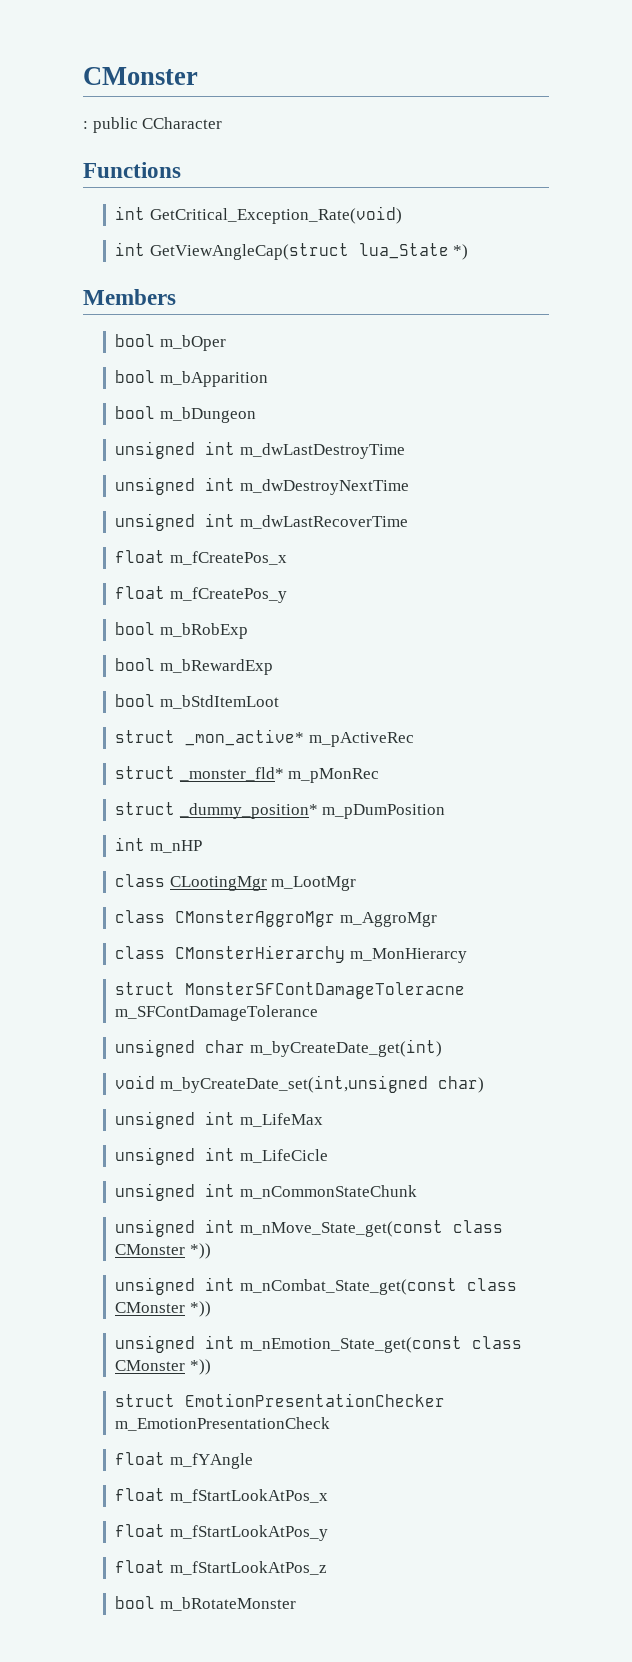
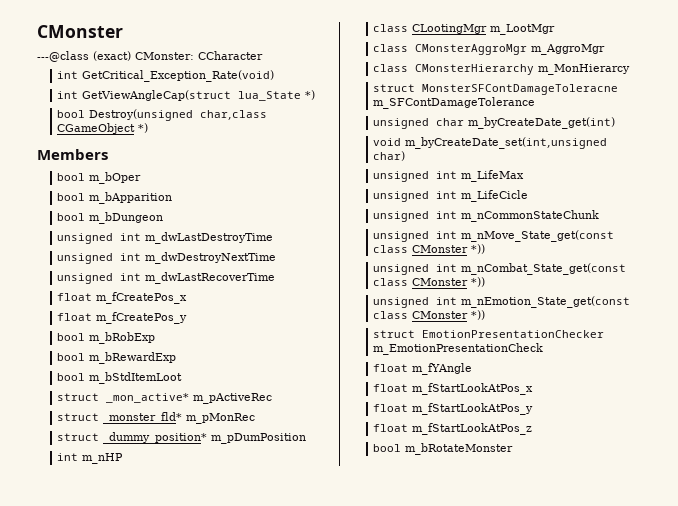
- : public CCharacter
+ ---@class (exact) CMonster: CCharacter
- Functions
+ bool Destroy(unsigned char,class CGameObject *)

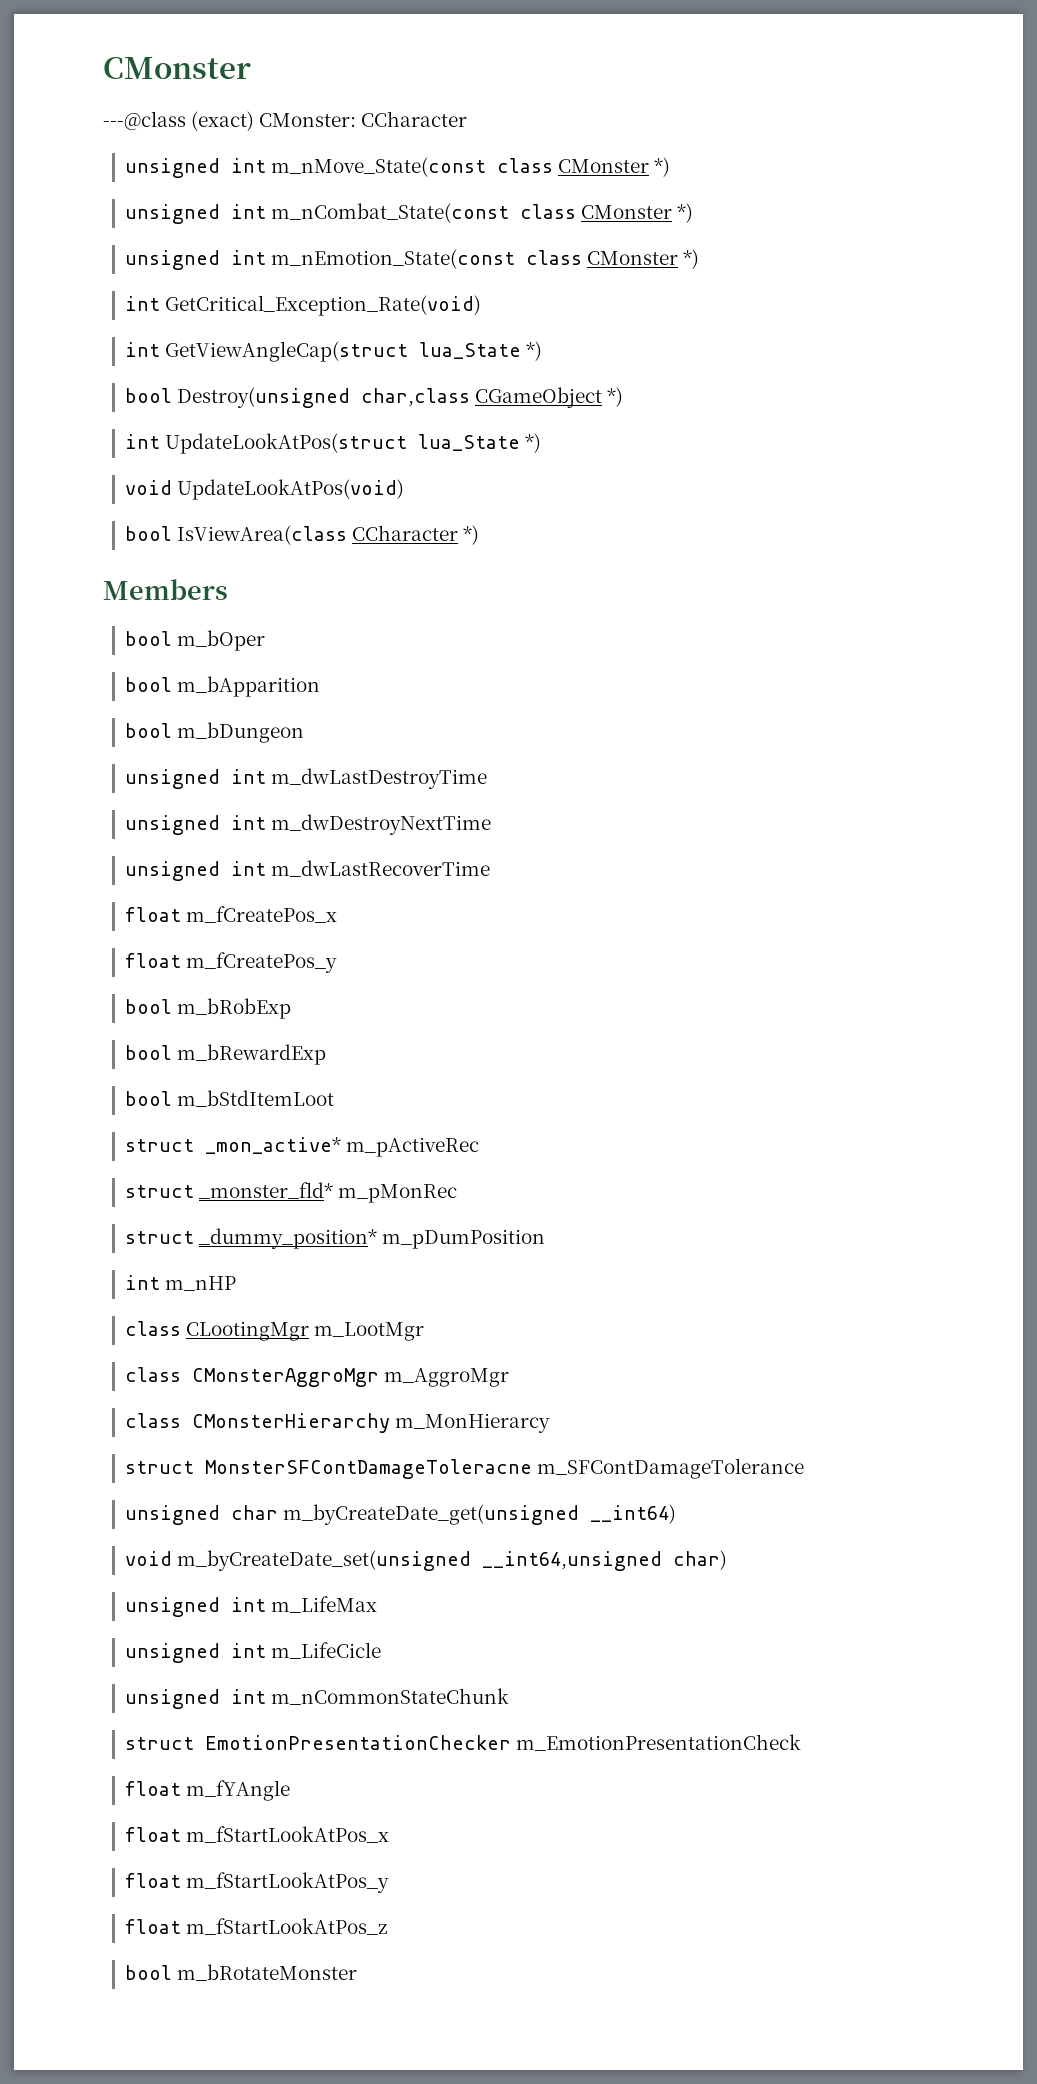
+ unsigned int m_nMove_State(const class CMonster *)
+ unsigned int m_nCombat_State(const class CMonster *)
+ unsigned int m_nEmotion_State(const class CMonster *)
+ int UpdateLookAtPos(struct lua_State *)
+ void UpdateLookAtPos(void)
+ bool IsViewArea(class CCharacter *)
- unsigned char m_byCreateDate_get(int)
- void m_byCreateDate_set(int,unsigned char)
+ unsigned char m_byCreateDate_get(unsigned __int64)
+ void m_byCreateDate_set(unsigned __int64,unsigned char)
- unsigned int m_nMove_State_get(const class CMonster *))
- unsigned int m_nCombat_State_get(const class CMonster *))
- unsigned int m_nEmotion_State_get(const class CMonster *))

